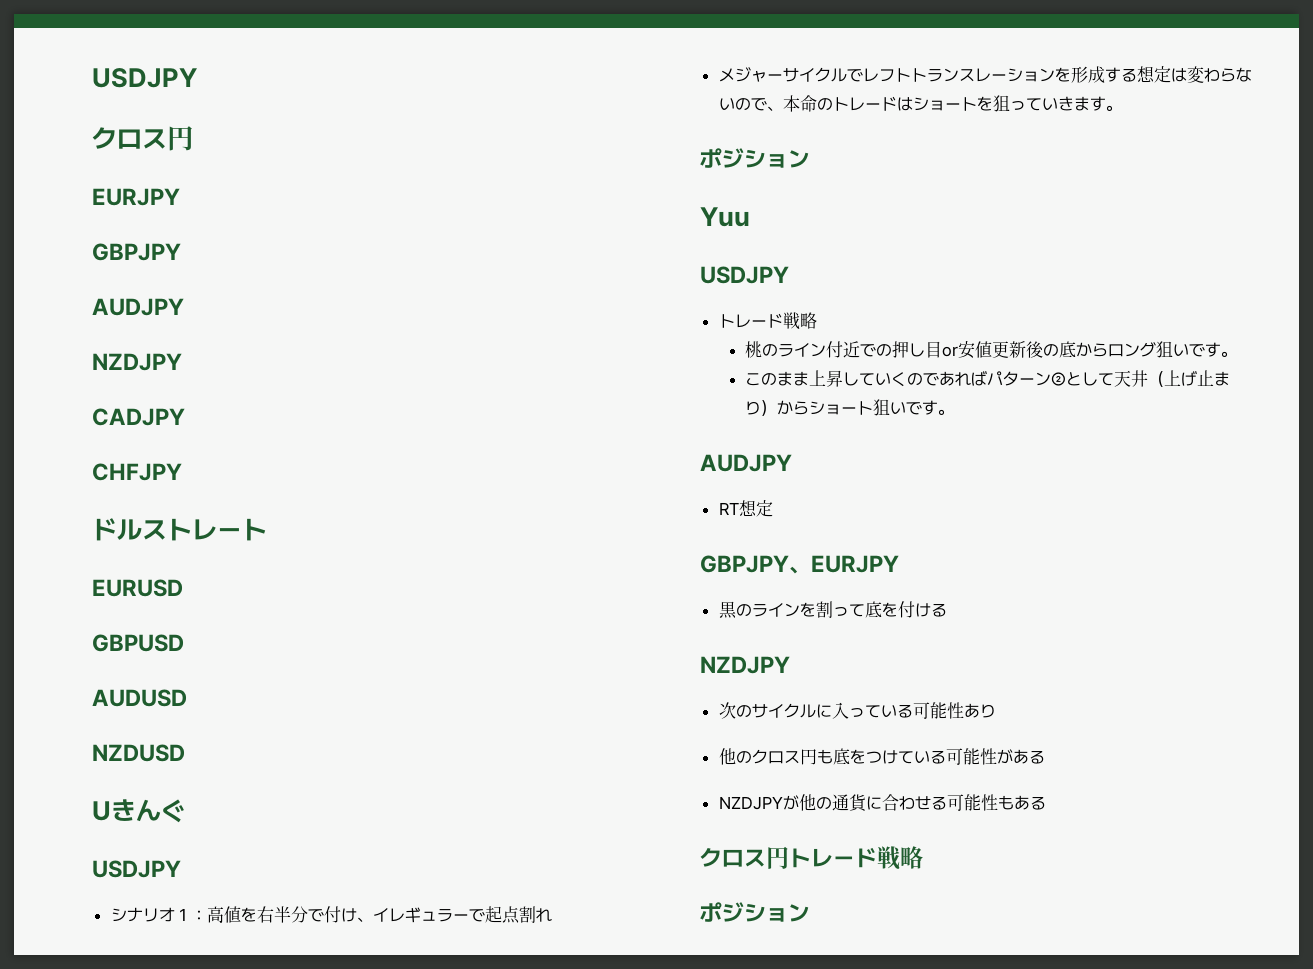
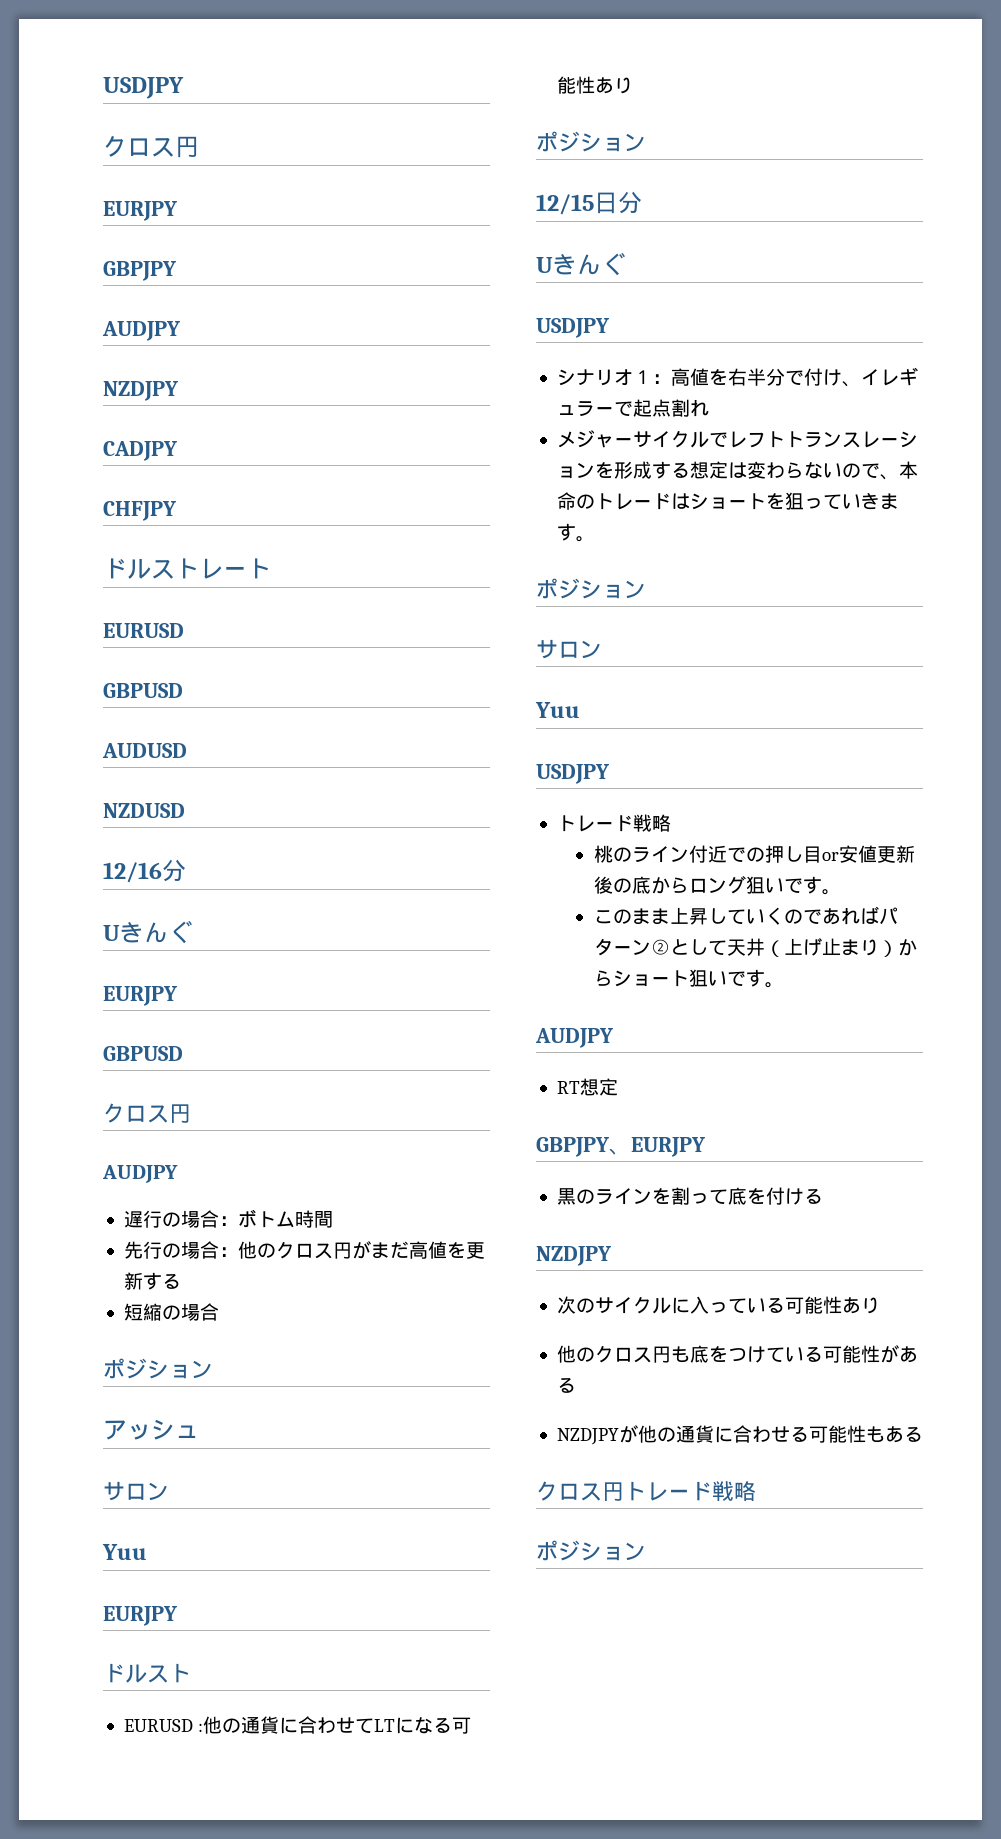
+ 12/16分
+ Uきんぐ
+ EURJPY
+ GBPUSD
+ クロス円
+ AUDJPY
+ 遅行の場合：ボトム時間
+ 先行の場合：他のクロス円がまだ高値を更新する
+ 短縮の場合
+ ポジション
+ アッシュ
+ サロン
+ Yuu
+ EURJPY
+ ドルスト
+ EURUSD :他の通貨に合わせてLTになる可能性あり
+ ポジション
+ 12/15日分
  メジャーサイクルでレフトトランスレーションを形成する想定は変わらないので、本命のトレードはショートを狙っていきます。
  ポジション
+ サロン

